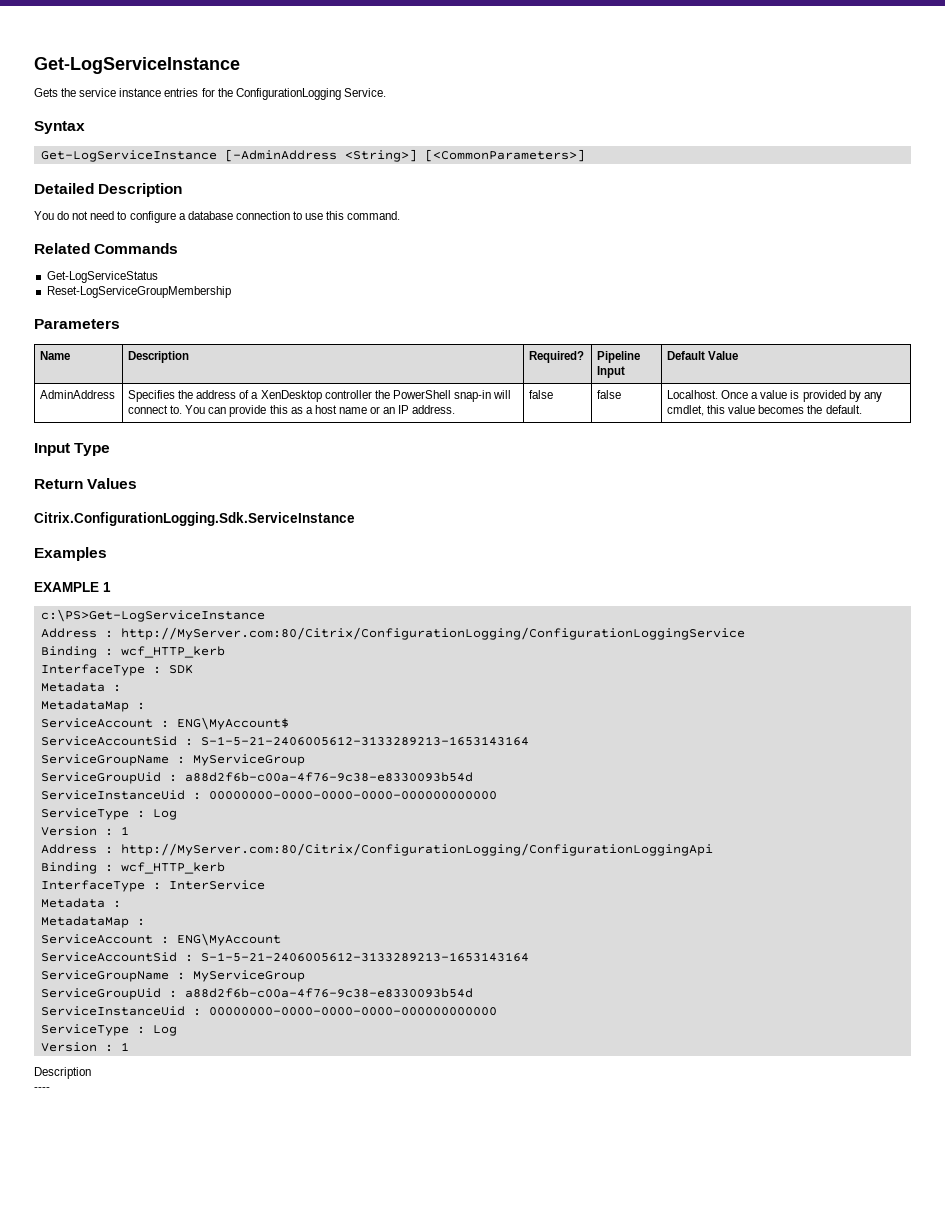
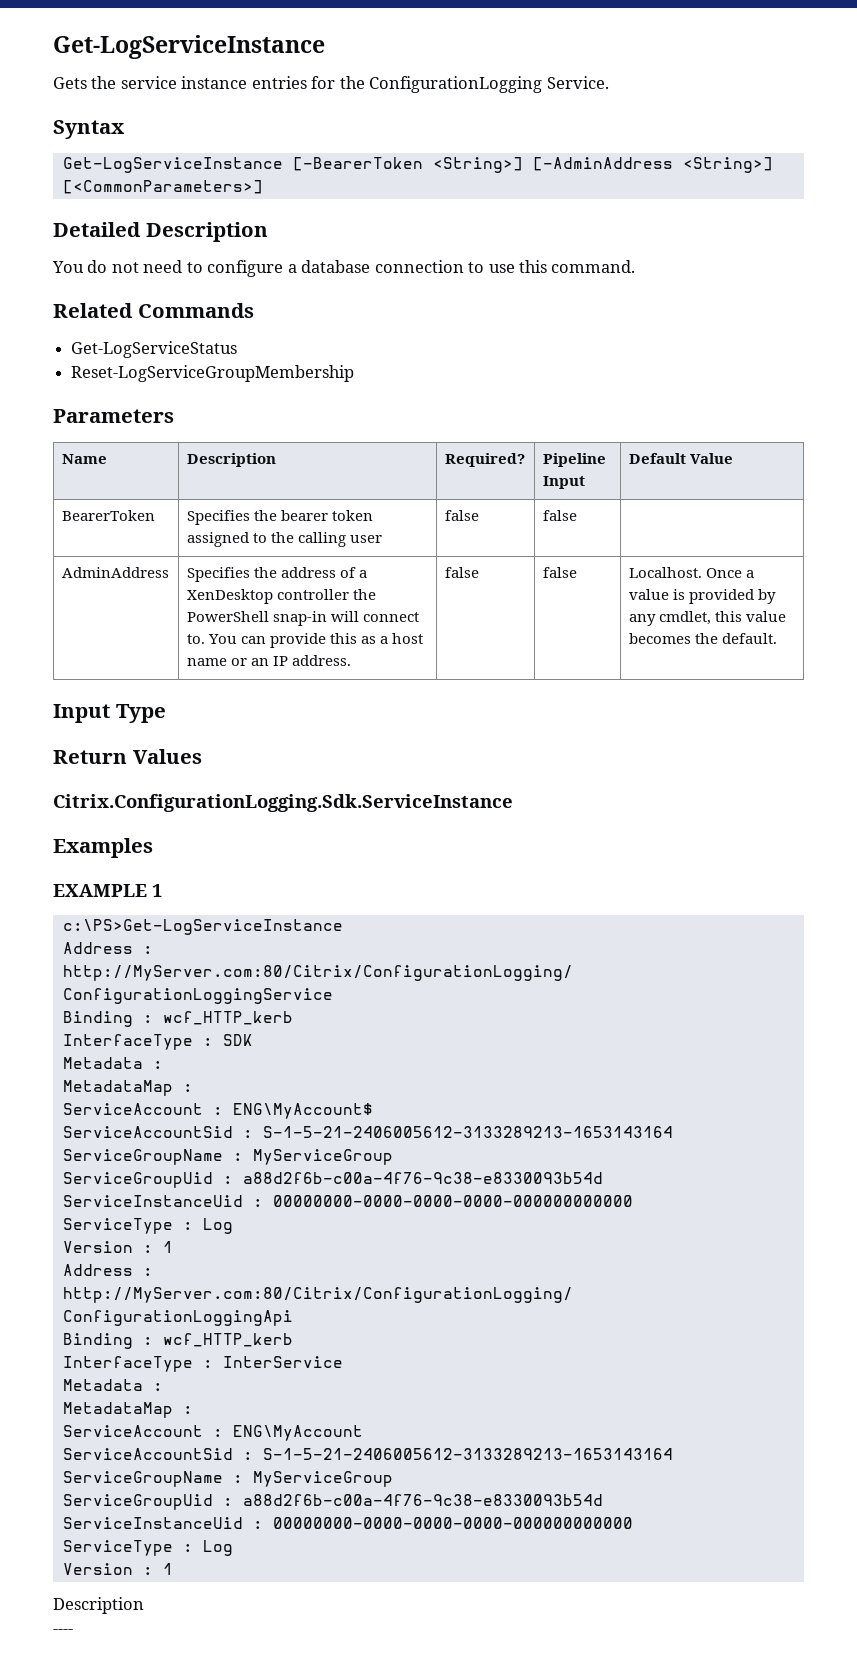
- Get-LogServiceInstance [-AdminAddress <String>] [<CommonParameters>]
+ Get-LogServiceInstance [-BearerToken <String>] [-AdminAddress <String>] [<CommonParameters>]
+ BearerToken | Specifies the bearer token assigned to the calling user | false | false |

